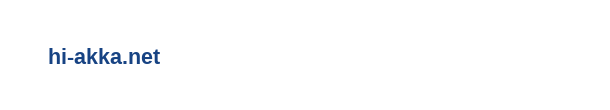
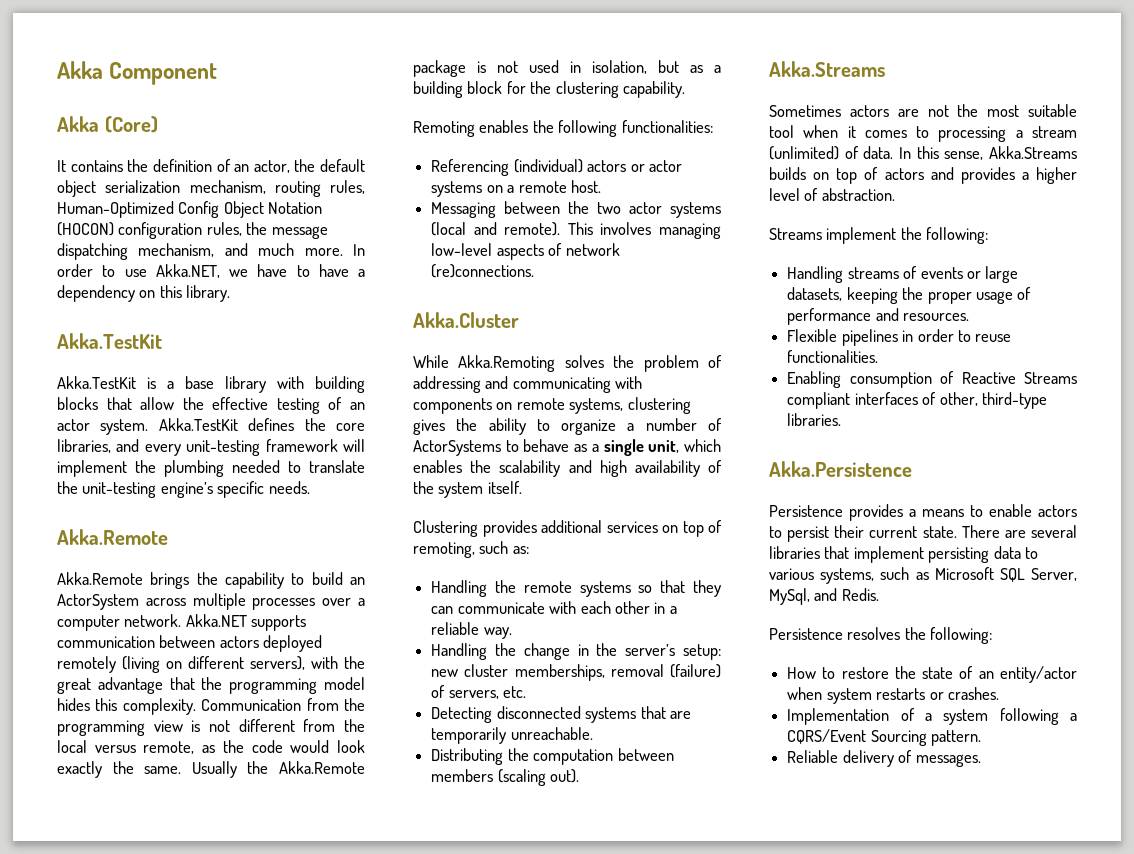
- hi-akka.net
+ Akka Component
+ Akka (Core)
+ It contains the definition of an actor, the default object serialization mechanism, routing rules, Human-Optimized Config Object Notation (HOCON) configuration rules, the message dispatching mechanism, and much more. In order to use Akka.NET, we have to have a dependency on this library.
+ Akka.TestKit
+ Akka.TestKit is a base library with building blocks that allow the effective testing of an actor system. Akka.TestKit defines the core libraries, and every unit-testing framework will implement the plumbing needed to translate the unit-testing engine’s specific needs.
+ Akka.Remote
+ Akka.Remote brings the capability to build an ActorSystem across multiple processes over a computer network. Akka.NET supports communication between actors deployed remotely (living on different servers), with the great advantage that the programming model hides this complexity. Communication from the programming view is not different from the local versus remote, as the code would look exactly the same. Usually the Akka.Remote package is not used in isolation, but as a building block for the clustering capability.
+ Remoting enables the following functionalities:
+ Referencing (individual) actors or actor systems on a remote host.
+ Messaging between the two actor systems (local and remote). This involves managing low-level aspects of network (re)connections.
+ Akka.Cluster
+ While Akka.Remoting solves the problem of addressing and communicating with components on remote systems, clustering gives the ability to organize a number of ActorSystems to behave as a single unit, which enables the scalability and high availability of the system itself.
+ Clustering provides additional services on top of remoting, such as:
+ Handling the remote systems so that they can communicate with each other in a reliable way.
+ Handling the change in the server’s setup: new cluster memberships, removal (failure) of servers, etc.
+ Detecting disconnected systems that are temporarily unreachable.
+ Distributing the computation between members (scaling out).
+ Akka.Streams
+ Sometimes actors are not the most suitable tool when it comes to processing a stream (unlimited) of data. In this sense, Akka.Streams builds on top of actors and provides a higher level of abstraction.
+ Streams implement the following:
+ Handling streams of events or large datasets, keeping the proper usage of performance and resources.
+ Flexible pipelines in order to reuse functionalities.
+ Enabling consumption of Reactive Streams compliant interfaces of other, third-type libraries.
+ Akka.Persistence
+ Persistence provides a means to enable actors to persist their current state. There are several libraries that implement persisting data to various systems, such as Microsoft SQL Server, MySql, and Redis.
+ Persistence resolves the following:
+ How to restore the state of an entity/actor when system restarts or crashes.
+ Implementation of a system following a CQRS/Event Sourcing pattern.
+ Reliable delivery of messages.

